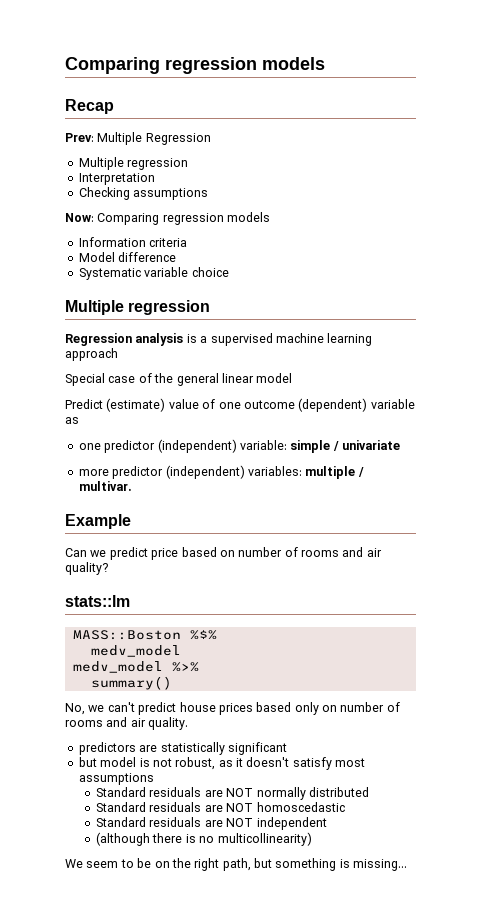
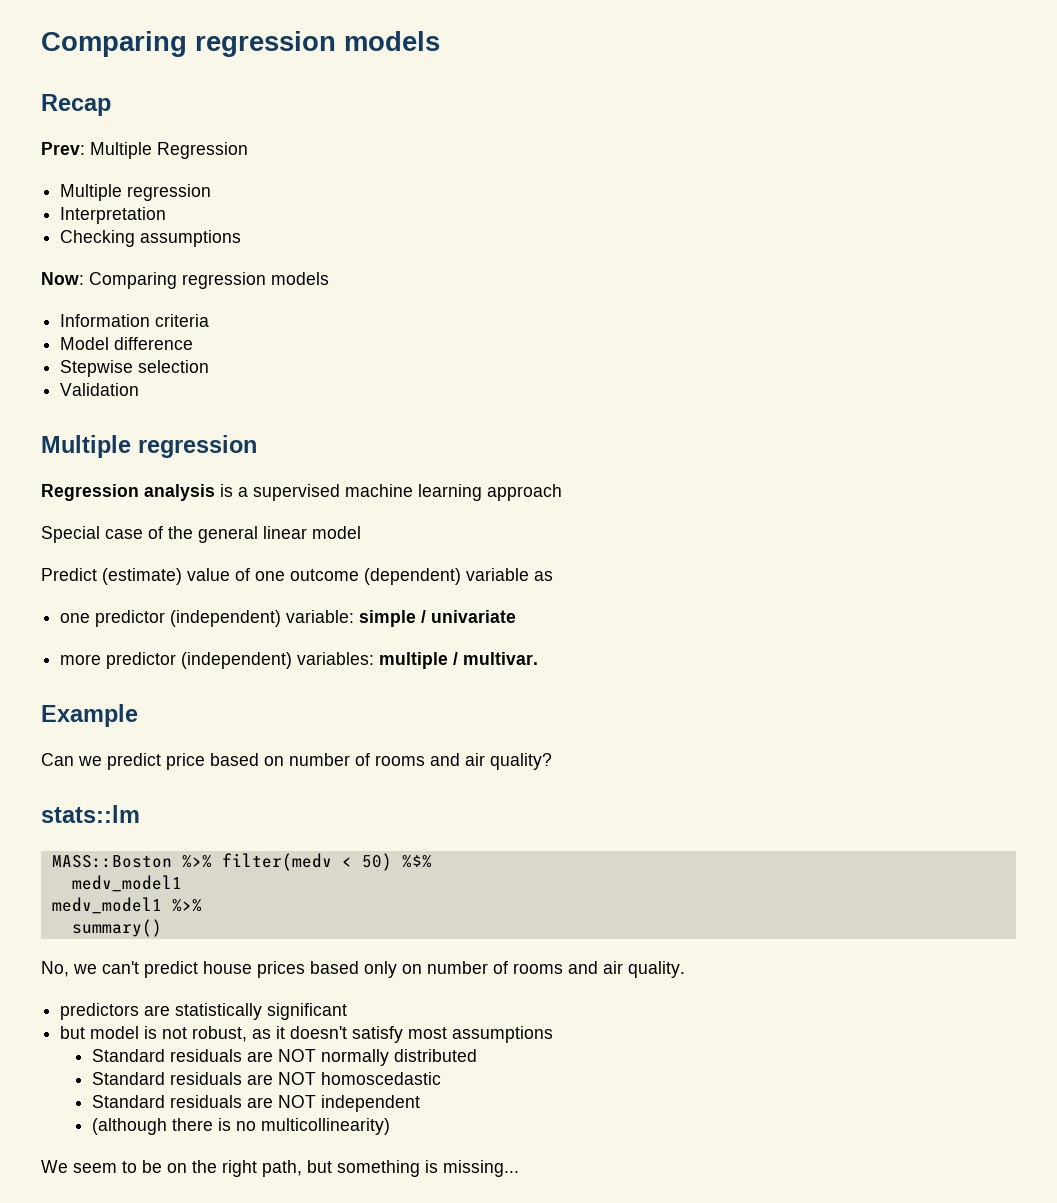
- Systematic variable choice
+ Stepwise selection
+ Validation
- MASS::Boston %$%
- medv_model
- medv_model %>%
+ MASS::Boston %>% filter(medv < 50) %$%
+ medv_model1
+ medv_model1 %>%

